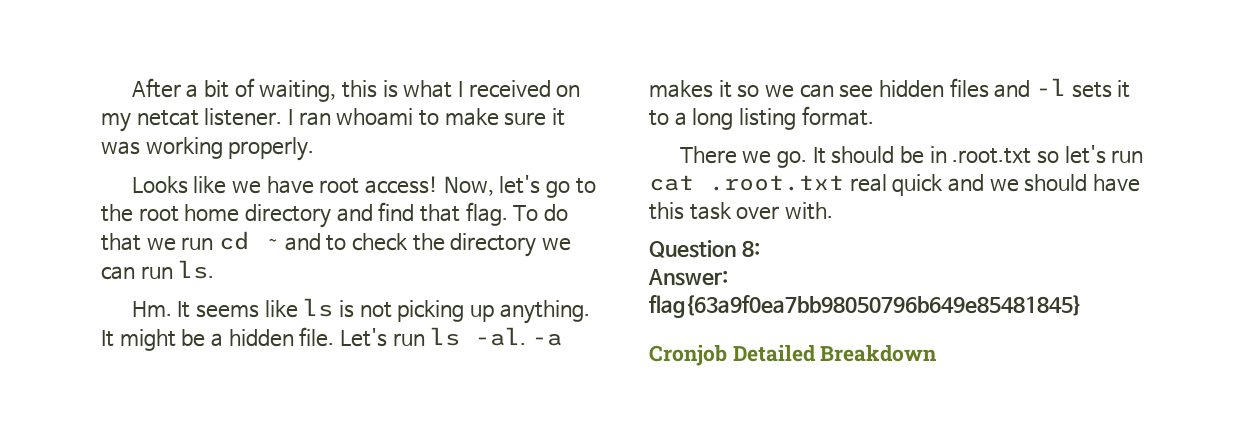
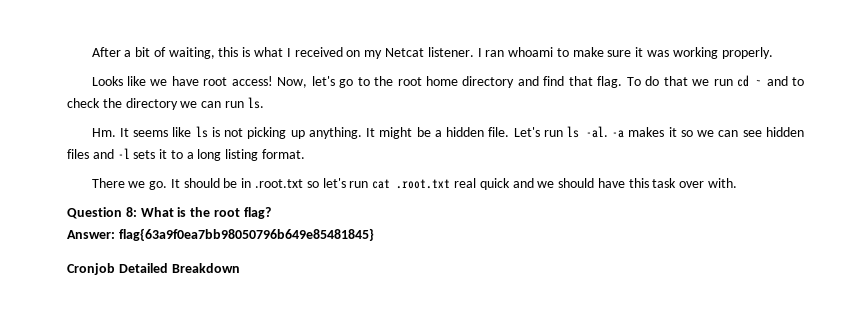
- After a bit of waiting, this is what I received on my netcat listener.
+ After a bit of waiting, this is what I received on my Netcat listener.
- Question 8:
+ Question 8: What is the root flag?

